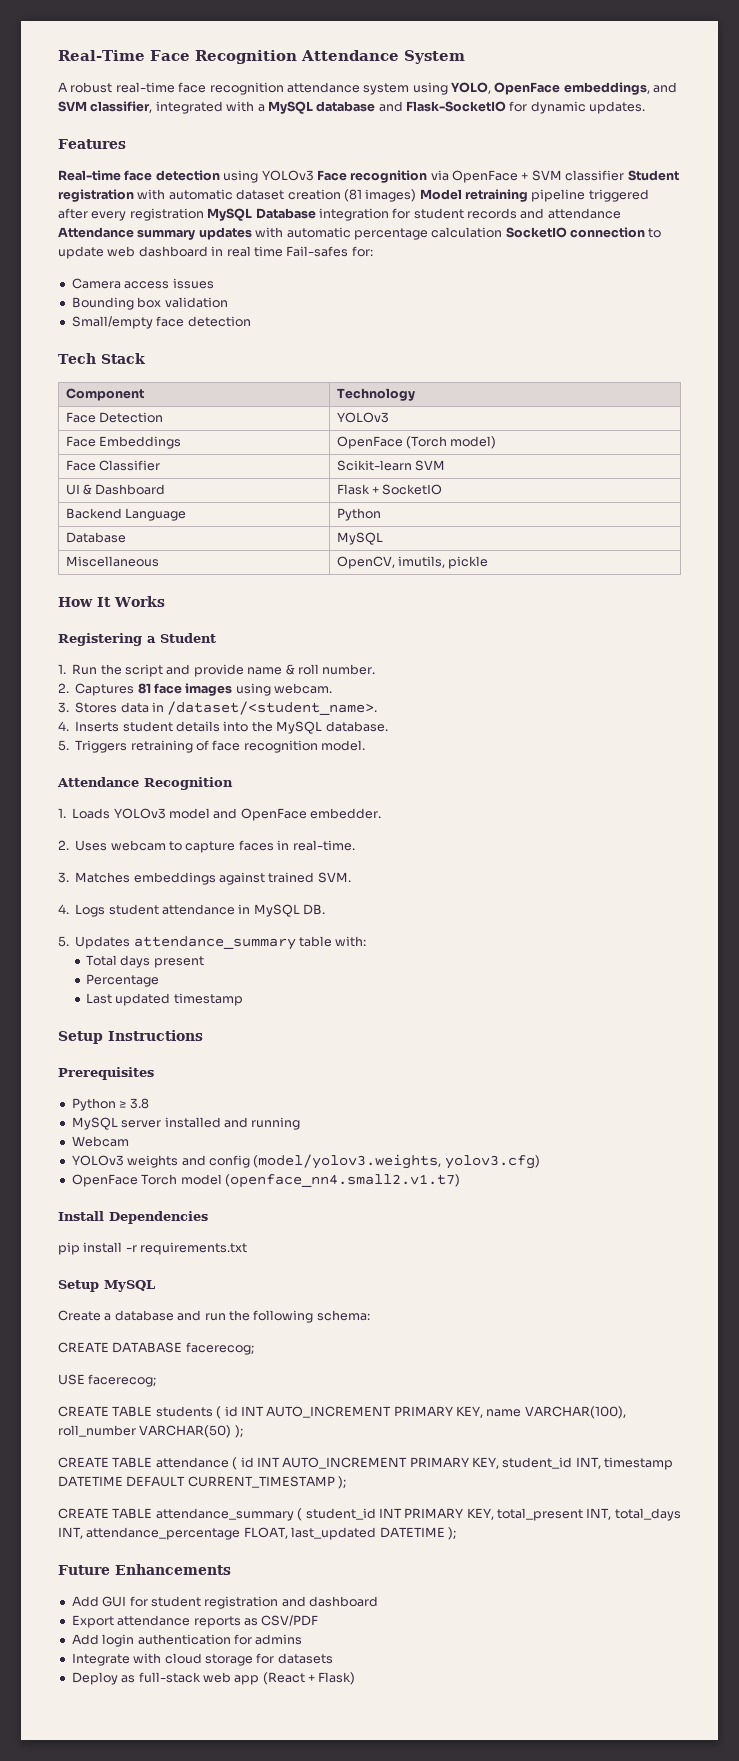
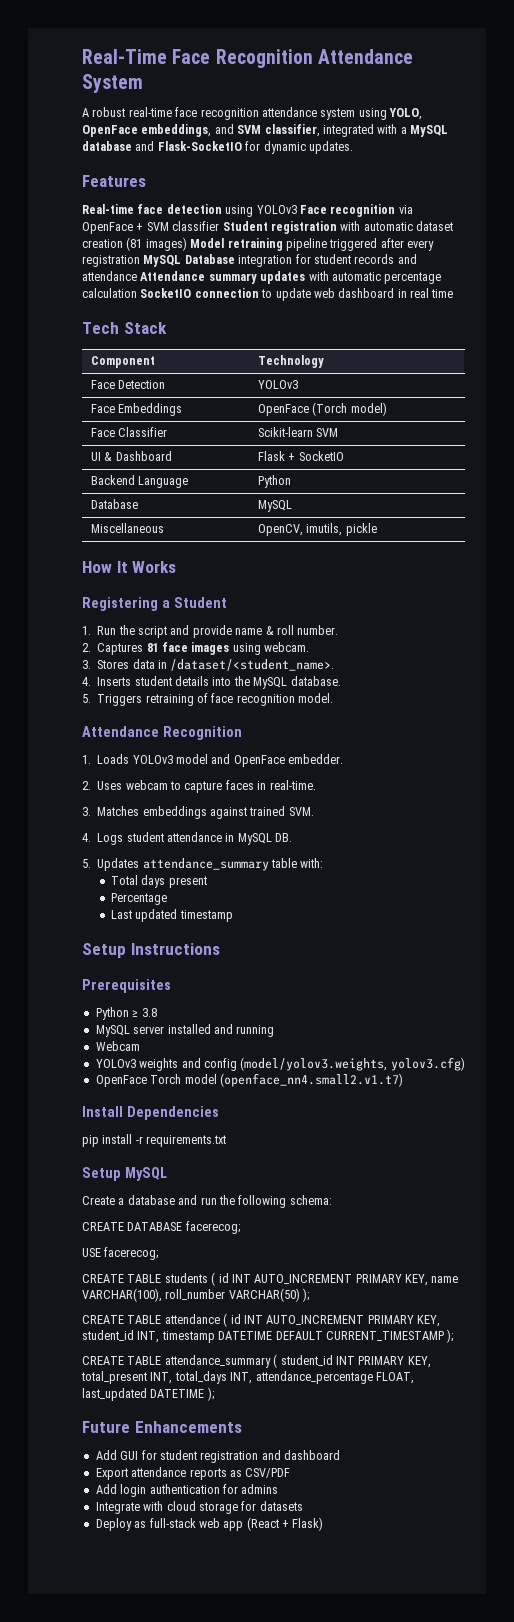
- Real-time face detection using YOLOv3 Face recognition via OpenFace + SVM classifier Student registration with automatic dataset creation (81 images) Model retraining pipeline triggered after every registration MySQL Database integration for student records and attendance Attendance summary updates with automatic percentage calculation SocketIO connection to update web dashboard in real time Fail-safes for:
- Camera access issues
- Bounding box validation
- Small/empty face detection
+ Real-time face detection using YOLOv3 Face recognition via OpenFace + SVM classifier Student registration with automatic dataset creation (81 images) Model retraining pipeline triggered after every registration MySQL Database integration for student records and attendance Attendance summary updates with automatic percentage calculation SocketIO connection to update web dashboard in real time

